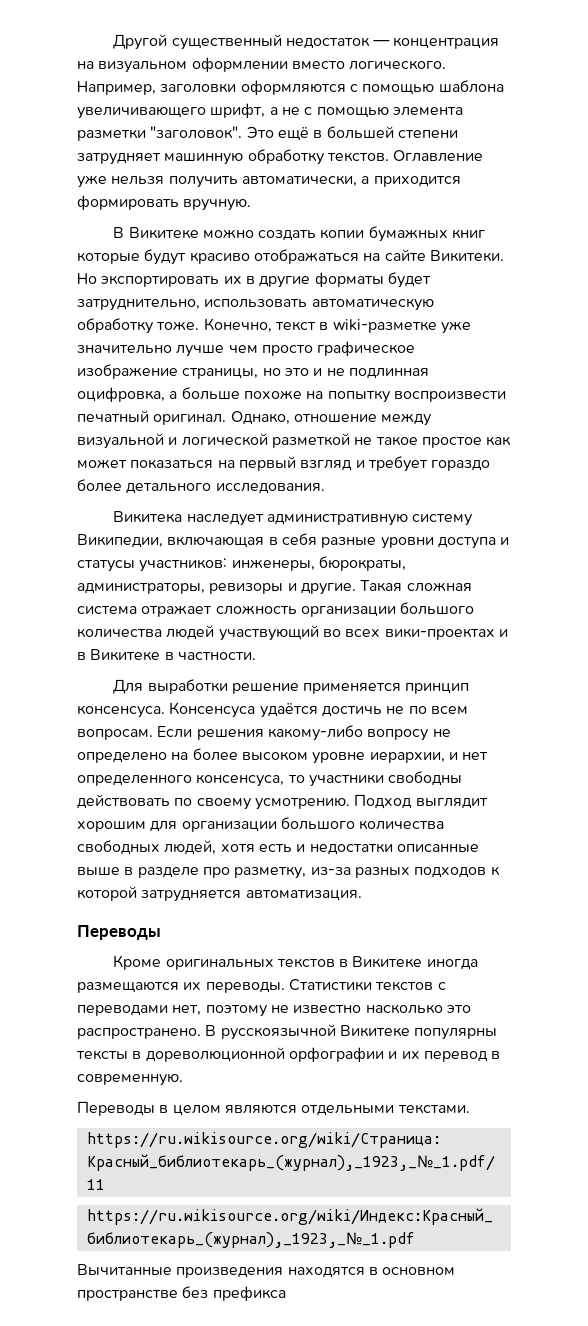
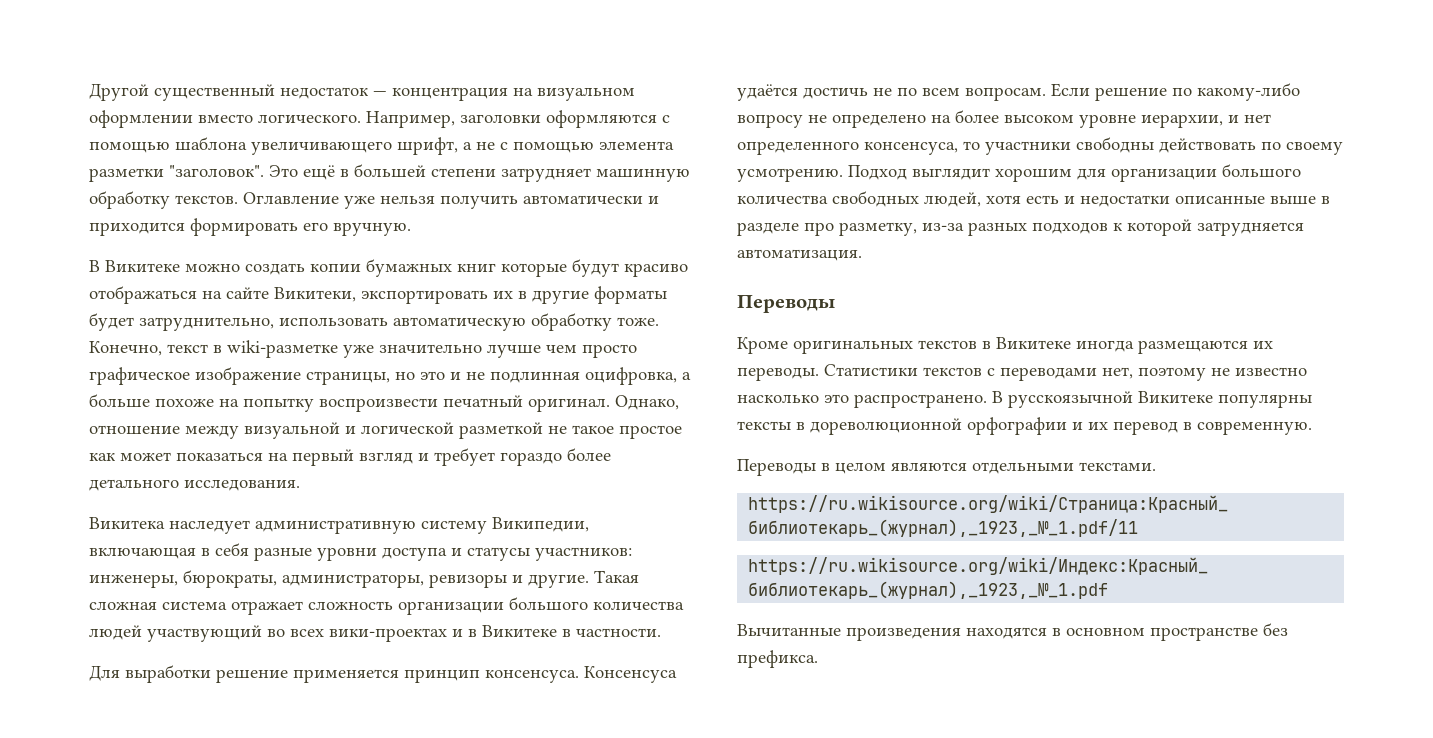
- Оглавление уже нельзя получить автоматически, а приходится формировать вручную.
+ Оглавление уже нельзя получить автоматически и приходится формировать его вручную.
- В Викитеке можно создать копии бумажных книг которые будут красиво отображаться на сайте Викитеки. Но экспортировать их в другие форматы будет затруднительно, использовать автоматическую обработку тоже.
+ В Викитеке можно создать копии бумажных книг которые будут красиво отображаться на сайте Викитеки, экспортировать их в другие форматы будет затруднительно, использовать автоматическую обработку тоже.
- Если решения какому-либо вопросу не определено на более высоком уровне иерархии, и нет определенного консенсуса, то участники свободны действовать по своему усмотрению.
+ Если решение по какому-либо вопросу не определено на более высоком уровне иерархии, и нет определенного консенсуса, то участники свободны действовать по своему усмотрению.
- Вычитанные произведения находятся в основном пространстве без префикса
+ Вычитанные произведения находятся в основном пространстве без префикса.

